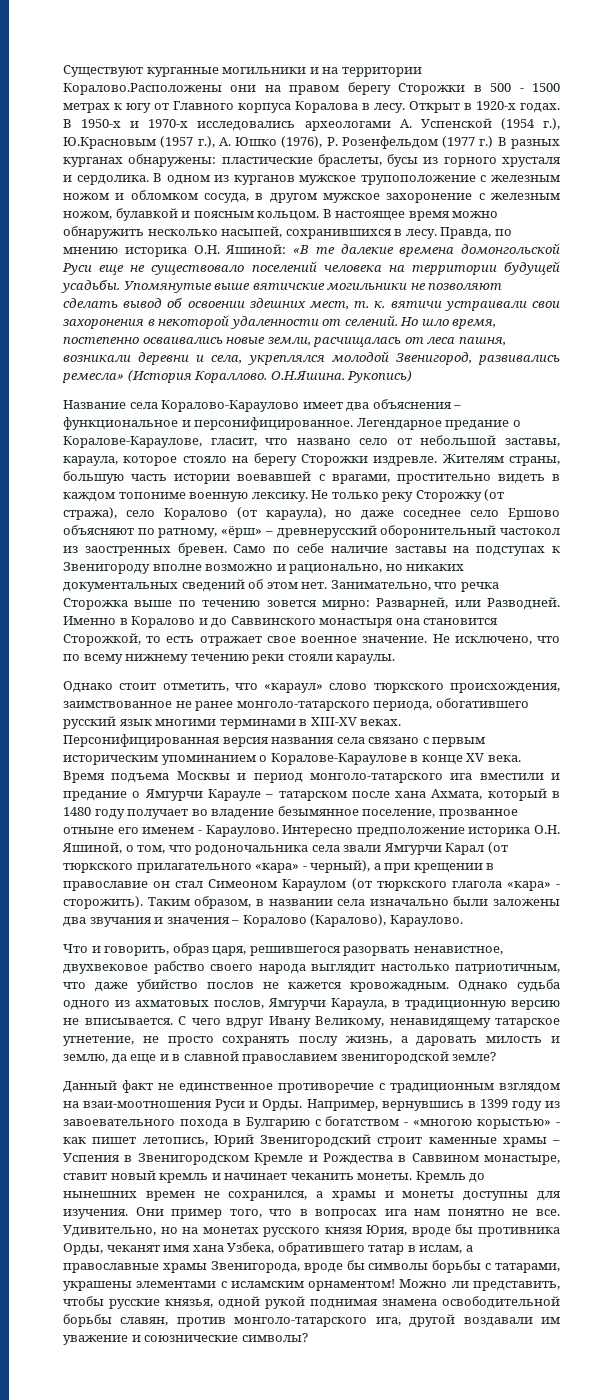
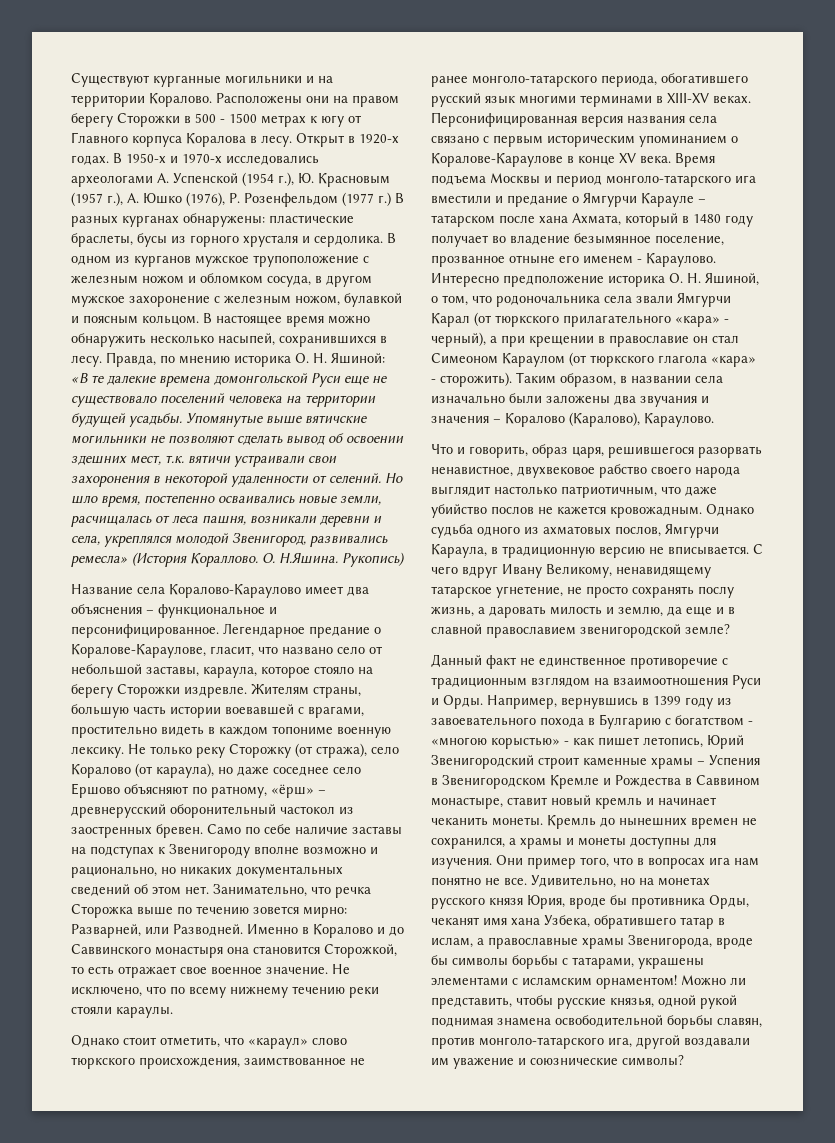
- Существуют курганные могильники и на территории Коралово.Расположены они на правом берегу Сторожки в 500 - 1500 метрах к югу от Главного корпуса Коралова в лесу.
+ Существуют курганные могильники и на территории Коралово. Расположены они на правом берегу Сторожки в 500 - 1500 метрах к югу от Главного корпуса Коралова в лесу.
- В 1950-х и 1970-х исследовались археологами А. Успенской (1954 г.), Ю.Красновым (1957 г.), А. Юшко (1976), Р. Розенфельдом (1977 г.) В разных курганах обнаружены: пластические браслеты, бусы из горного хрусталя и сердолика.
+ В 1950-х и 1970-х исследовались археологами А. Успенской (1954 г.), Ю. Красновым (1957 г.), А. Юшко (1976), Р. Розенфельдом (1977 г.) В разных курганах обнаружены: пластические браслеты, бусы из горного хрусталя и сердолика.
- Правда, по мнению историка О.Н. Яшиной: «В те далекие времена домонгольской Руси еще не существовало поселений человека на территории будущей усадьбы.
+ Правда, по мнению историка О. Н. Яшиной: «В те далекие времена домонгольской Руси еще не существовало поселений человека на территории будущей усадьбы.
- Упомянутые выше вятичские могильники не позволяют сделать вывод об освоении здешних мест, т. к. вятичи устраивали свои захоронения в некоторой удаленности от селений.
+ Упомянутые выше вятичские могильники не позволяют сделать вывод об освоении здешних мест, т.к. вятичи устраивали свои захоронения в некоторой удаленности от селений.
- О.Н.Яшина. Рукопись)
+ О. Н.Яшина. Рукопись)
- Интересно предположение историка О.Н. Яшиной, о том, что родоночальника села звали Ямгурчи Карал (от тюркского прилагательного «кара» - черный), а при крещении в православие он стал Симеоном Караулом (от тюркского глагола «кара» - сторожить).
+ Интересно предположение историка О. Н. Яшиной, о том, что родоночальника села звали Ямгурчи Карал (от тюркского прилагательного «кара» - черный), а при крещении в православие он стал Симеоном Караулом (от тюркского глагола «кара» - сторожить).
- Данный факт не единственное противоречие с традиционным взглядом на взаи-моотношения Руси и Орды.
+ Данный факт не единственное противоречие с традиционным взглядом на взаимоотношения Руси и Орды.

